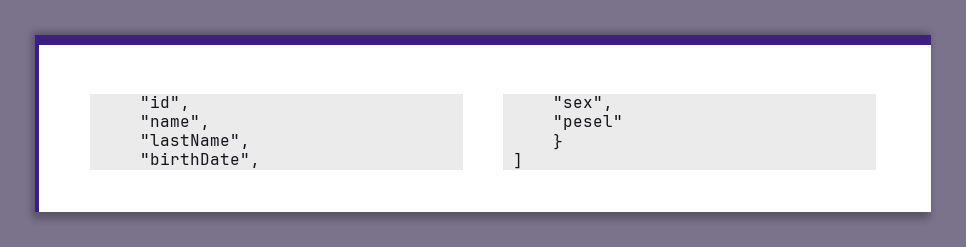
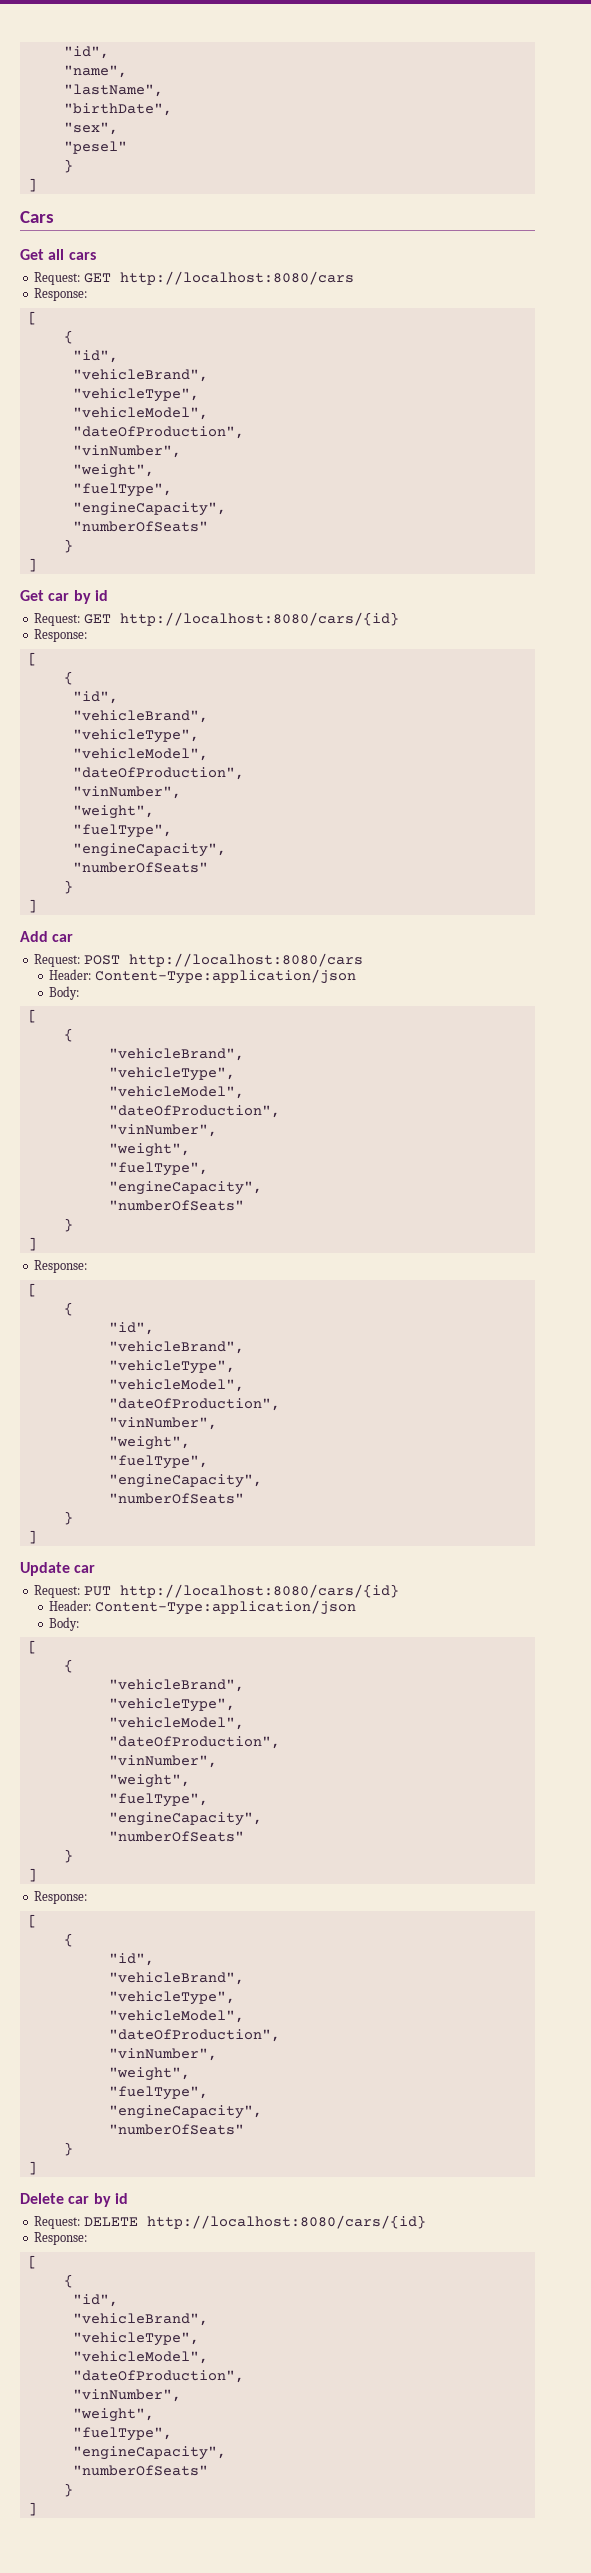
+ Cars
+ Get all cars
+ Request: GET http://localhost:8080/cars
+ Response:
+ [
+ {
+ "id",
+ "vehicleBrand",
+ "vehicleType",
+ "vehicleModel",
+ "dateOfProduction",
+ "vinNumber",
+ "weight",
+ "fuelType",
+ "engineCapacity",
+ "numberOfSeats"
+ }
+ ]
+ Get car by id
+ Request: GET http://localhost:8080/cars/{id}
+ Response:
+ [
+ {
+ "id",
+ "vehicleBrand",
+ "vehicleType",
+ "vehicleModel",
+ "dateOfProduction",
+ "vinNumber",
+ "weight",
+ "fuelType",
+ "engineCapacity",
+ "numberOfSeats"
+ }
+ ]
+ Add car
+ Request: POST http://localhost:8080/cars
+ Header: Content-Type:application/json
+ Body:
+ [
+ {
+ "vehicleBrand",
+ "vehicleType",
+ "vehicleModel",
+ "dateOfProduction",
+ "vinNumber",
+ "weight",
+ "fuelType",
+ "engineCapacity",
+ "numberOfSeats"
+ }
+ ]
+ Response:
+ [
+ {
+ "id",
+ "vehicleBrand",
+ "vehicleType",
+ "vehicleModel",
+ "dateOfProduction",
+ "vinNumber",
+ "weight",
+ "fuelType",
+ "engineCapacity",
+ "numberOfSeats"
+ }
+ ]
+ Update car
+ Request: PUT http://localhost:8080/cars/{id}
+ Header: Content-Type:application/json
+ Body:
+ [
+ {
+ "vehicleBrand",
+ "vehicleType",
+ "vehicleModel",
+ "dateOfProduction",
+ "vinNumber",
+ "weight",
+ "fuelType",
+ "engineCapacity",
+ "numberOfSeats"
+ }
+ ]
+ Response:
+ [
+ {
+ "id",
+ "vehicleBrand",
+ "vehicleType",
+ "vehicleModel",
+ "dateOfProduction",
+ "vinNumber",
+ "weight",
+ "fuelType",
+ "engineCapacity",
+ "numberOfSeats"
+ }
+ ]
+ Delete car by id
+ Request: DELETE http://localhost:8080/cars/{id}
+ Response:
+ [
+ {
+ "id",
+ "vehicleBrand",
+ "vehicleType",
+ "vehicleModel",
+ "dateOfProduction",
+ "vinNumber",
+ "weight",
+ "fuelType",
+ "engineCapacity",
+ "numberOfSeats"
+ }
+ ]

